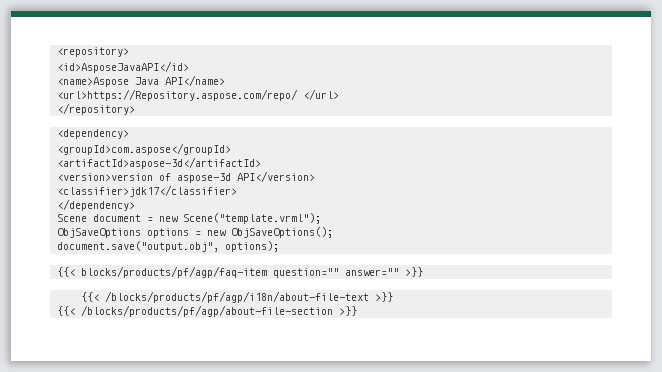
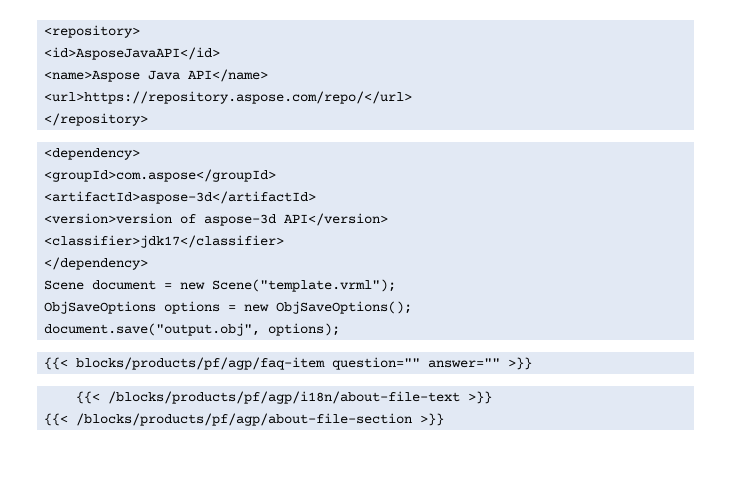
- <url>https://Repository.aspose.com/repo/ </url>
+ <url>https://repository.aspose.com/repo/</url>

